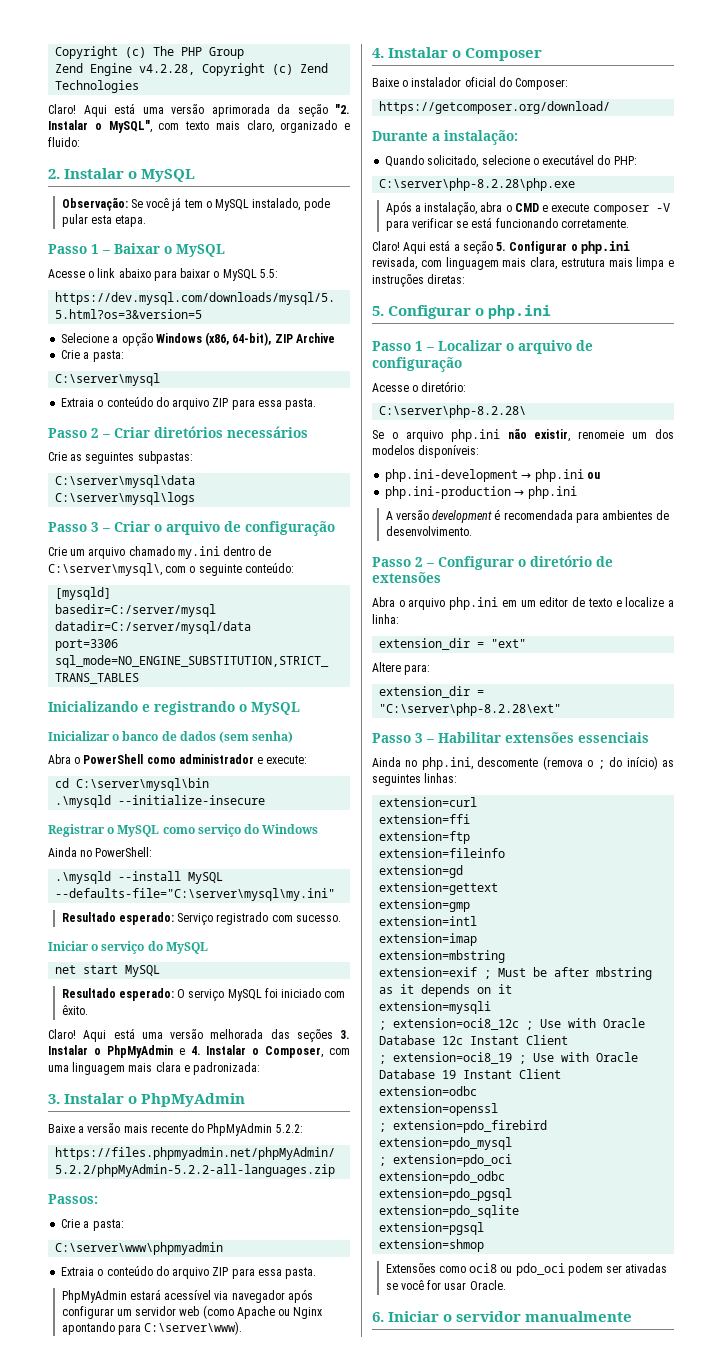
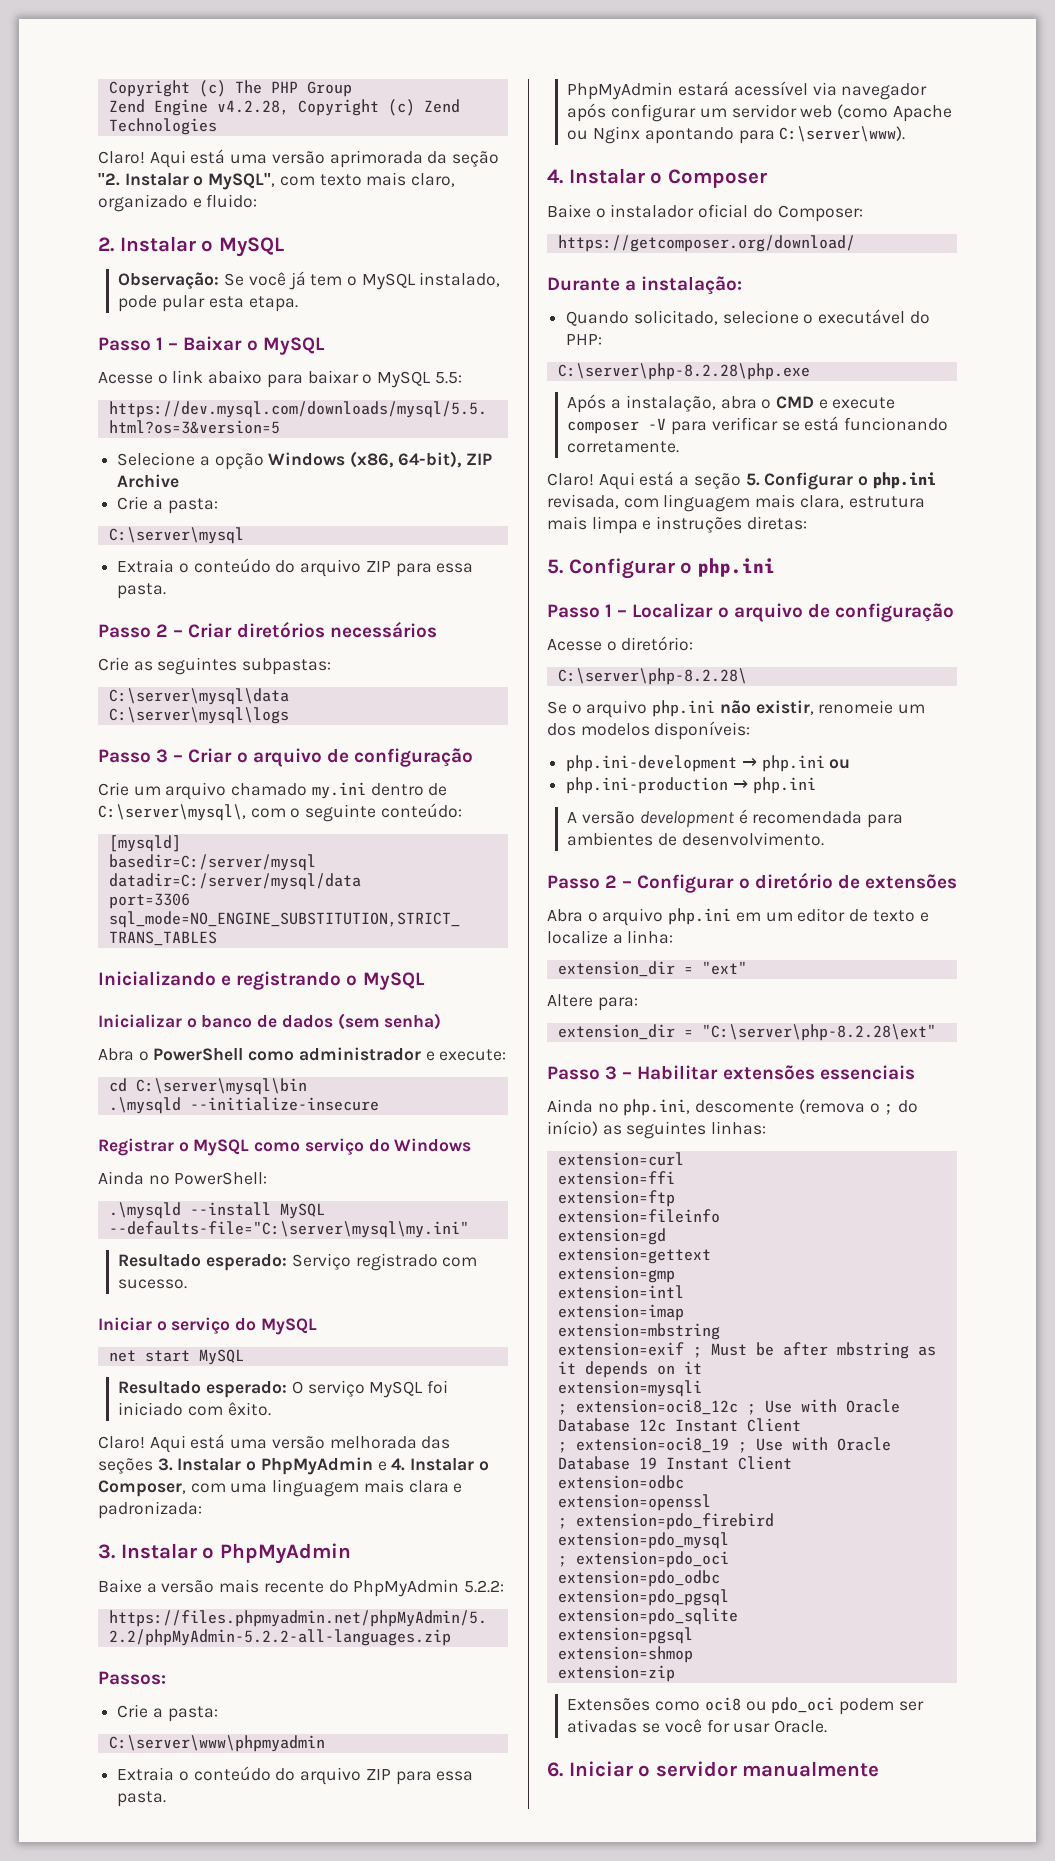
+ extension=zip

